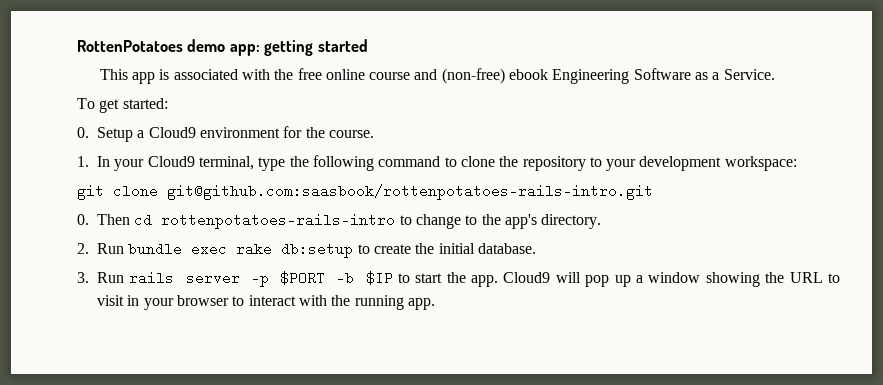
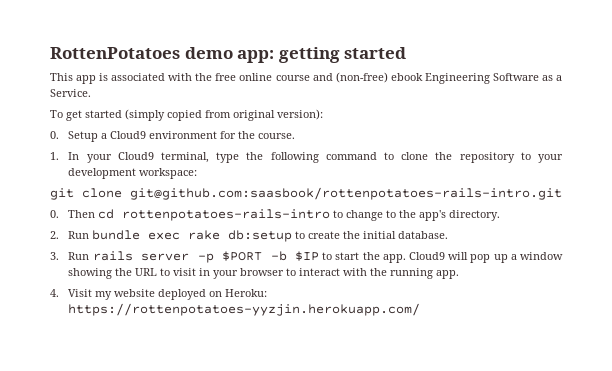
- To get started:
+ To get started (simply copied from original version):
+ 4. Visit my website deployed on Heroku: https://rottenpotatoes-yyzjin.herokuapp.com/

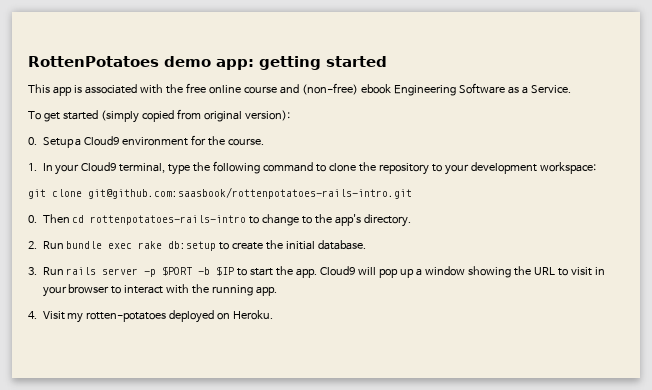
- 4. Visit my website deployed on Heroku: https://rottenpotatoes-yyzjin.herokuapp.com/
+ 4. Visit my rotten-potatoes deployed on Heroku.

